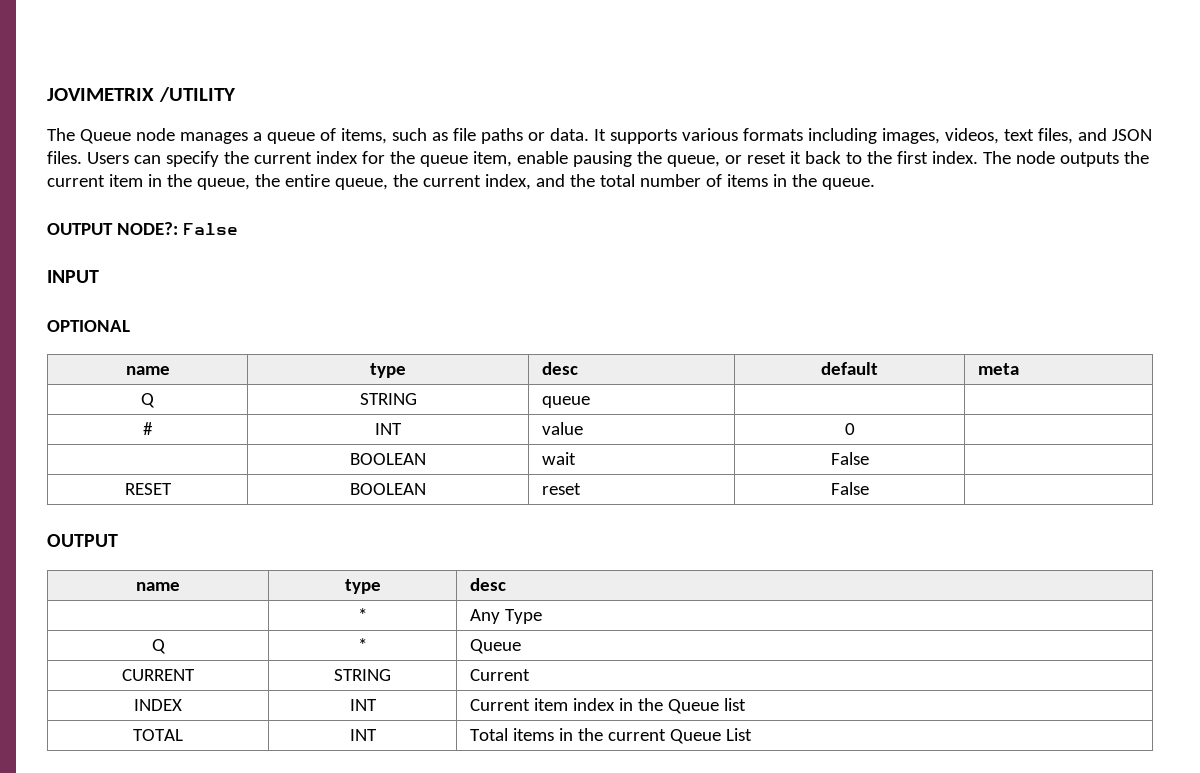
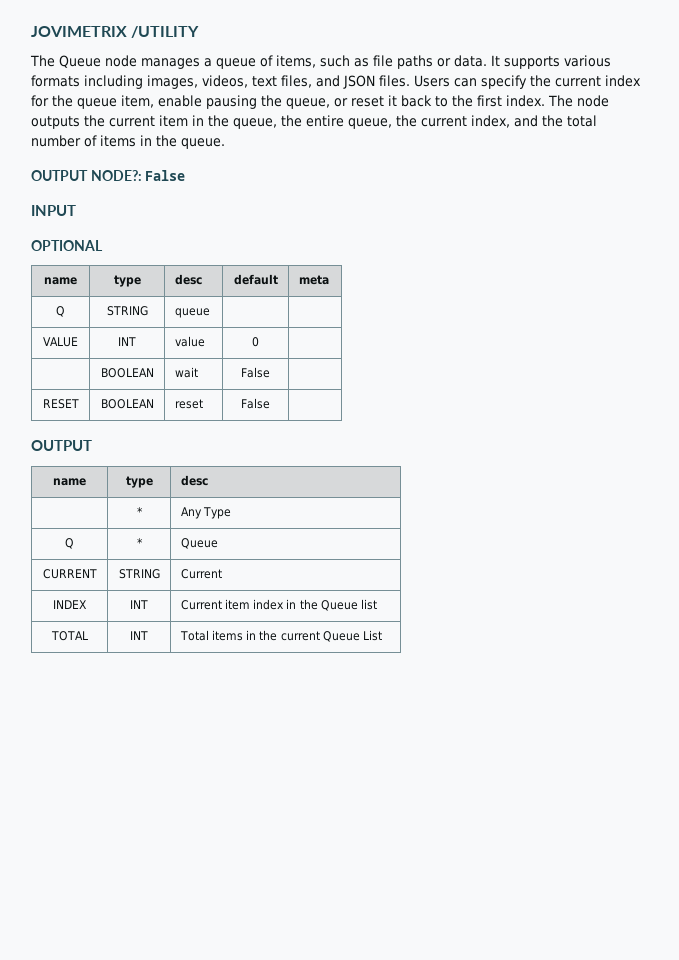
- # | INT | value | 0 |
+ VALUE | INT | value | 0 |

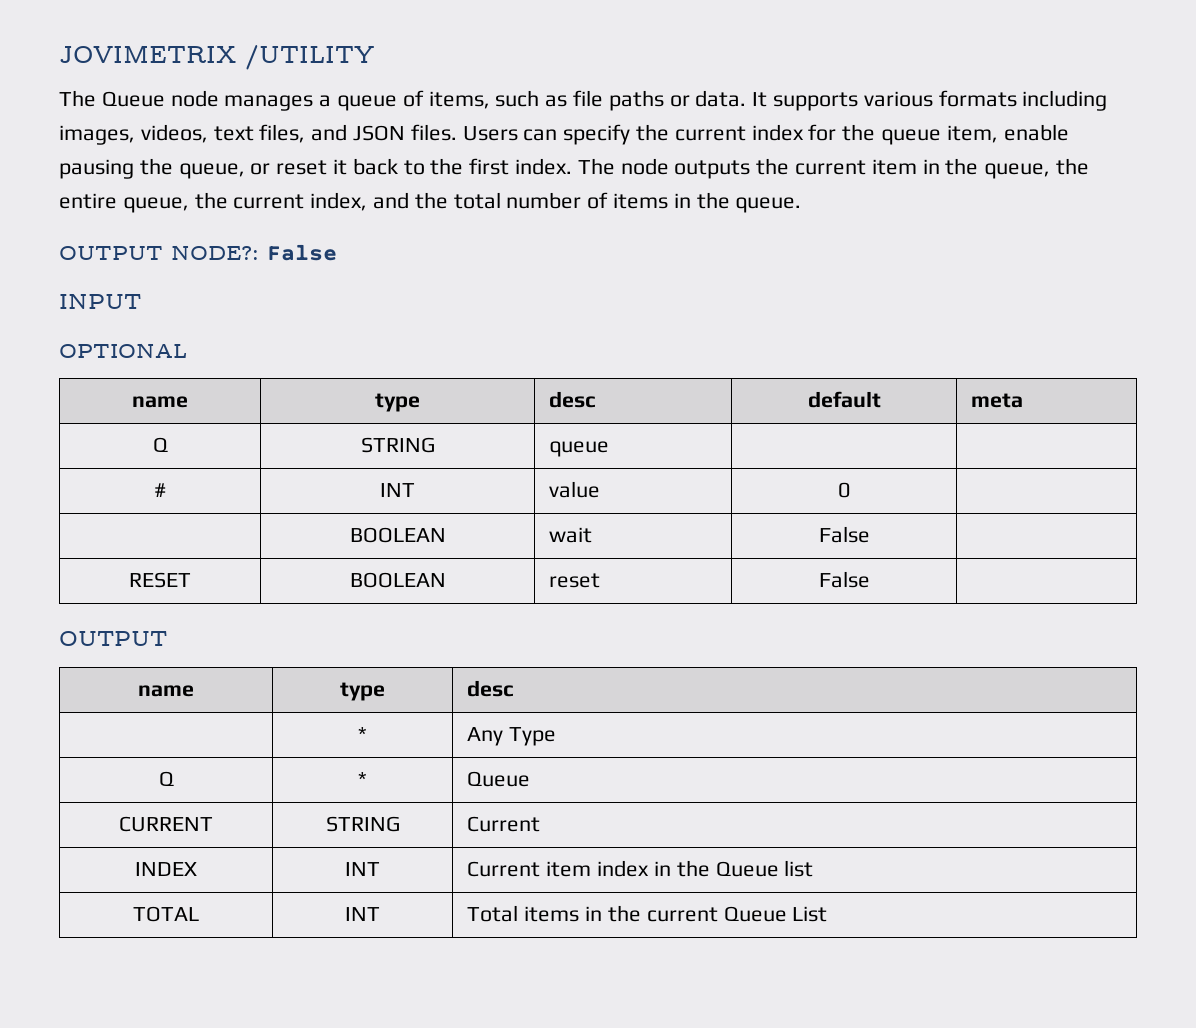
- VALUE | INT | value | 0 |
+ # | INT | value | 0 |

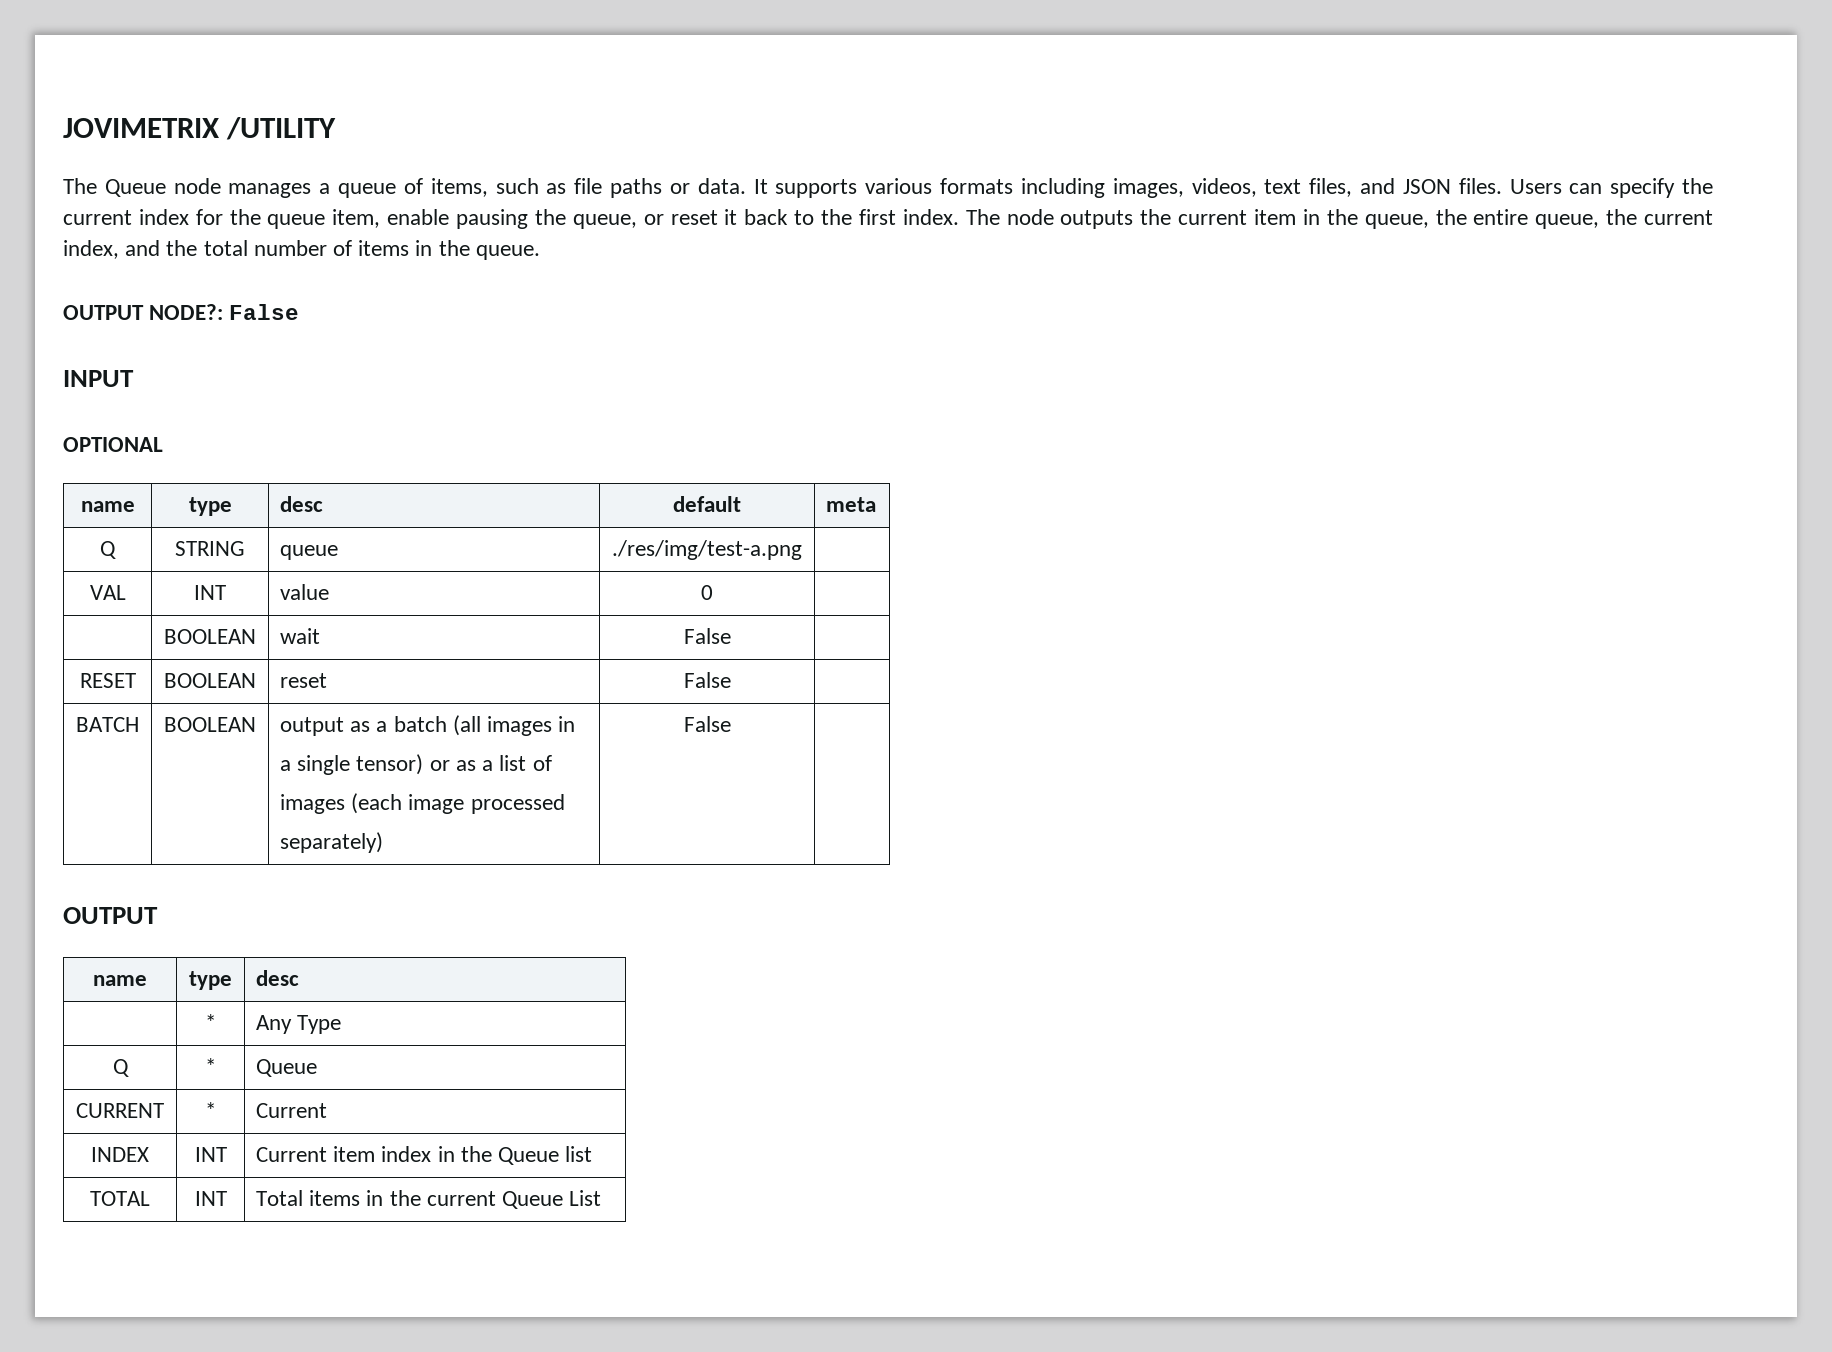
- Q | STRING | queue | |
- # | INT | value | 0 |
+ Q | STRING | queue | ./res/img/test-a.png |
+ VAL | INT | value | 0 |
+ BATCH | BOOLEAN | output as a batch (all images in
+ a single tensor) or as a list of
+ images (each image processed
+ separately) | False |
- CURRENT | STRING | Current
+ CURRENT | * | Current

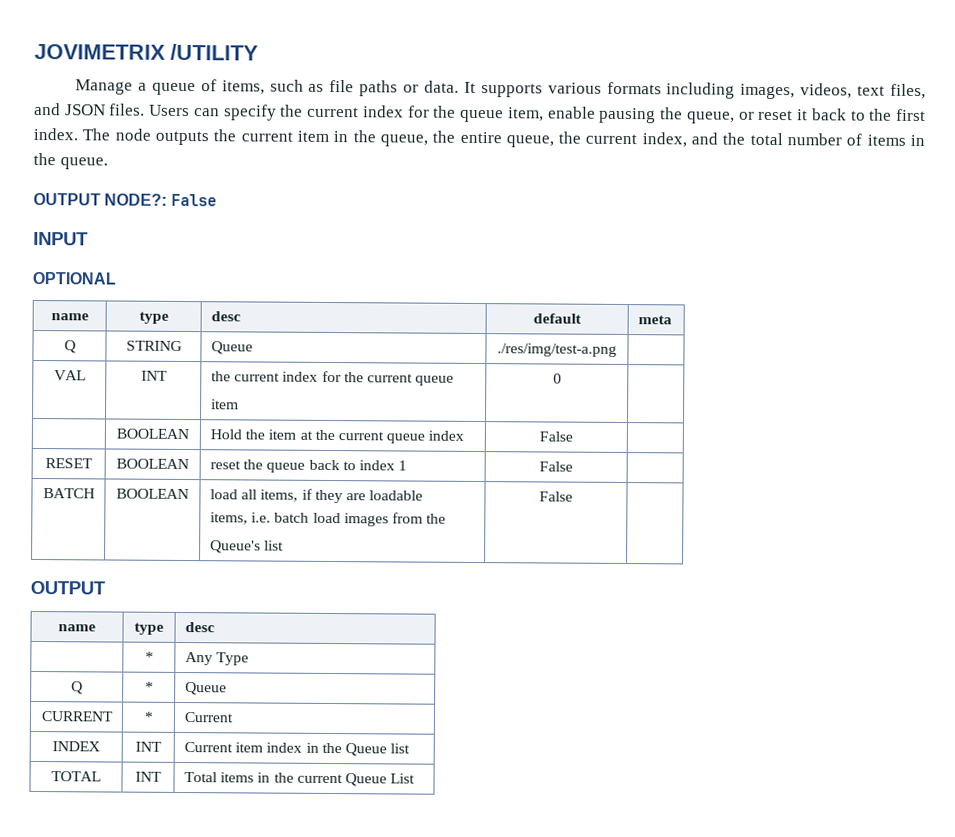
- The Queue node manages a queue of items, such as file paths or data.
+ Manage a queue of items, such as file paths or data.
- Q | STRING | queue | ./res/img/test-a.png |
+ Q | STRING | Queue | ./res/img/test-a.png |
- VAL | INT | value | 0 |
- | BOOLEAN | wait | False |
- RESET | BOOLEAN | reset | False |
- BATCH | BOOLEAN | output as a batch (all images in
- a single tensor) or as a list of
- images (each image processed
- separately) | False |
+ VAL | INT | the current index for the current queue
+ item | 0 |
+ | BOOLEAN | Hold the item at the current queue index | False |
+ RESET | BOOLEAN | reset the queue back to index 1 | False |
+ BATCH | BOOLEAN | load all items, if they are loadable
+ items, i.e. batch load images from the
+ Queue's list | False |

